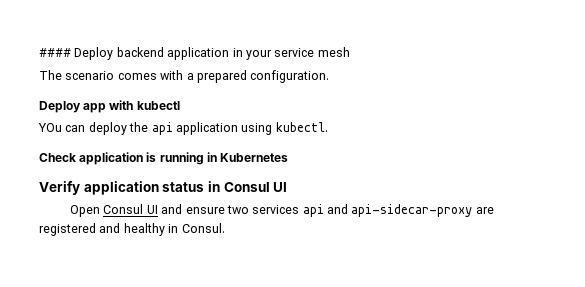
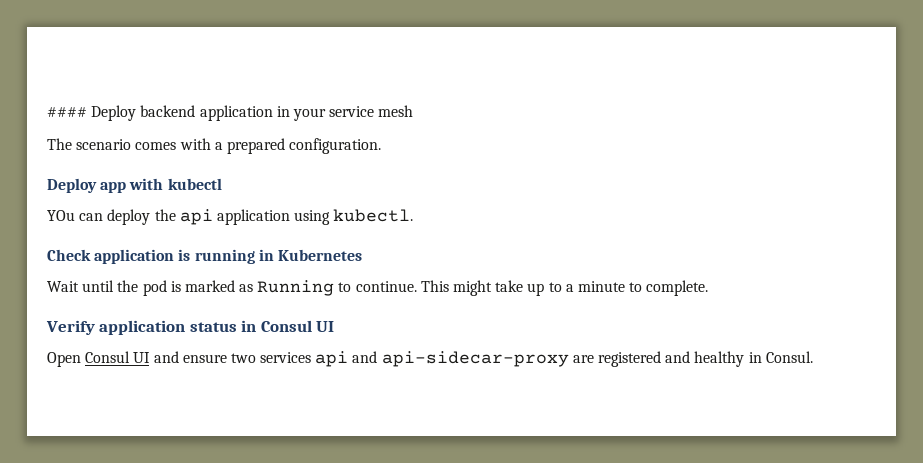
+ Wait until the pod is marked as Running to continue. This might take up to a minute to complete.

